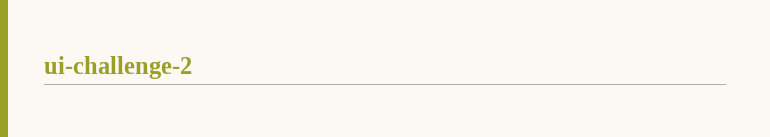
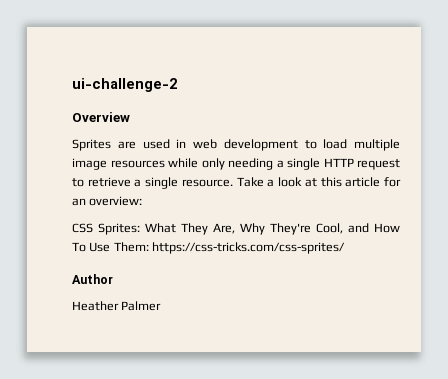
+ Overview
+ Sprites are used in web development to load multiple image resources while only needing a single HTTP request to retrieve a single resource. Take a look at this article for an overview:
+ CSS Sprites: What They Are, Why They're Cool, and How To Use Them: https://css-tricks.com/css-sprites/
+ Author
+ Heather Palmer

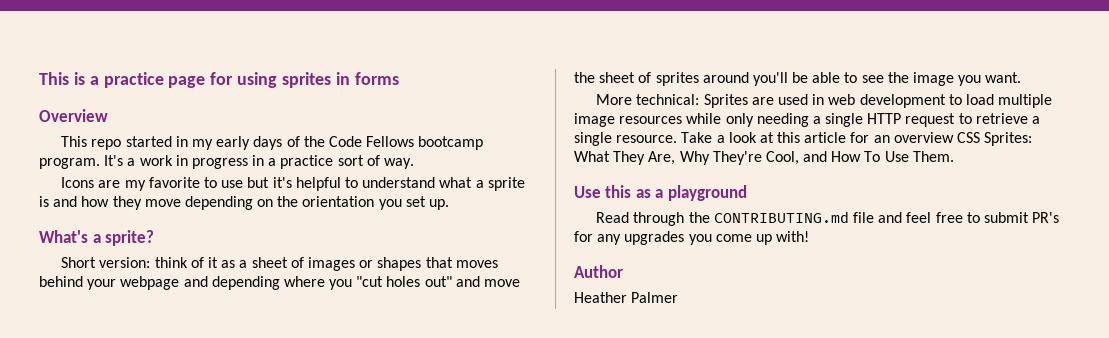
- ui-challenge-2
+ This is a practice page for using sprites in forms
  Overview
- Sprites are used in web development to load multiple image resources while only needing a single HTTP request to retrieve a single resource.
+ This repo started in my early days of the Code Fellows bootcamp program. It's a work in progress in a practice sort of way.
+ Icons are my favorite to use but it's helpful to understand what a sprite is and how they move depending on the orientation you set up.
+ What's a sprite?
+ Short version: think of it as a sheet of images or shapes that moves behind your webpage and depending where you "cut holes out" and move the sheet of sprites around you'll be able to see the image you want.
+ More technical: Sprites are used in web development to load multiple image resources while only needing a single HTTP request to retrieve a single resource.
- Take a look at this article for an overview:
- CSS Sprites: What They Are, Why They're Cool, and How To Use Them: https://css-tricks.com/css-sprites/
+ Take a look at this article for an overview CSS Sprites: What They Are, Why They're Cool, and How To Use Them.
+ Use this as a playground
+ Read through the CONTRIBUTING.md file and feel free to submit PR's for any upgrades you come up with!

